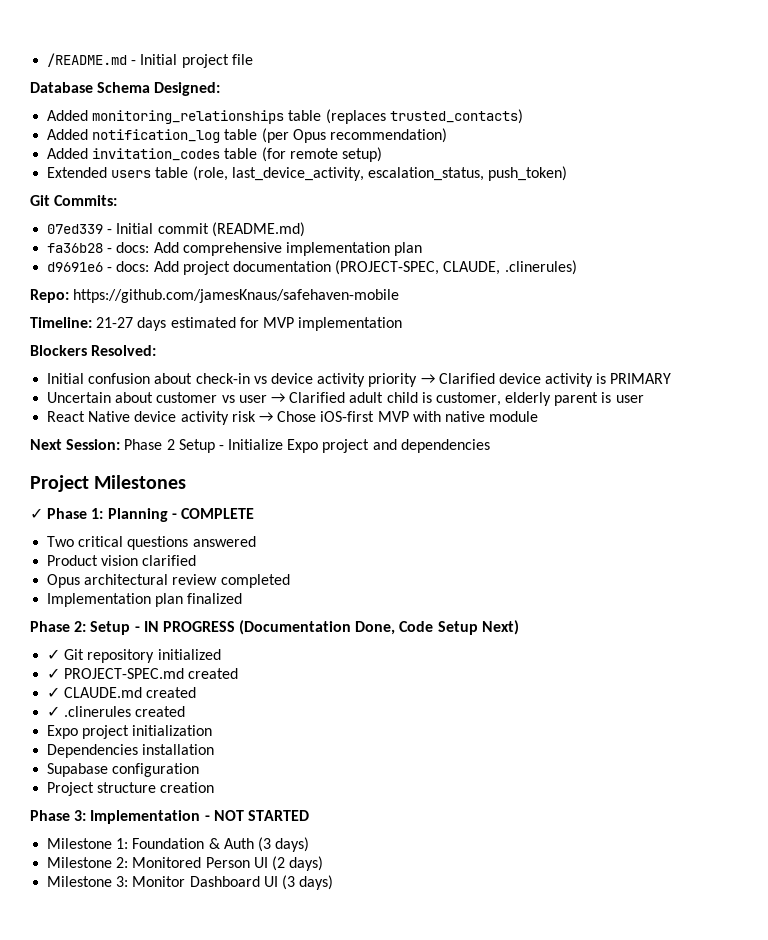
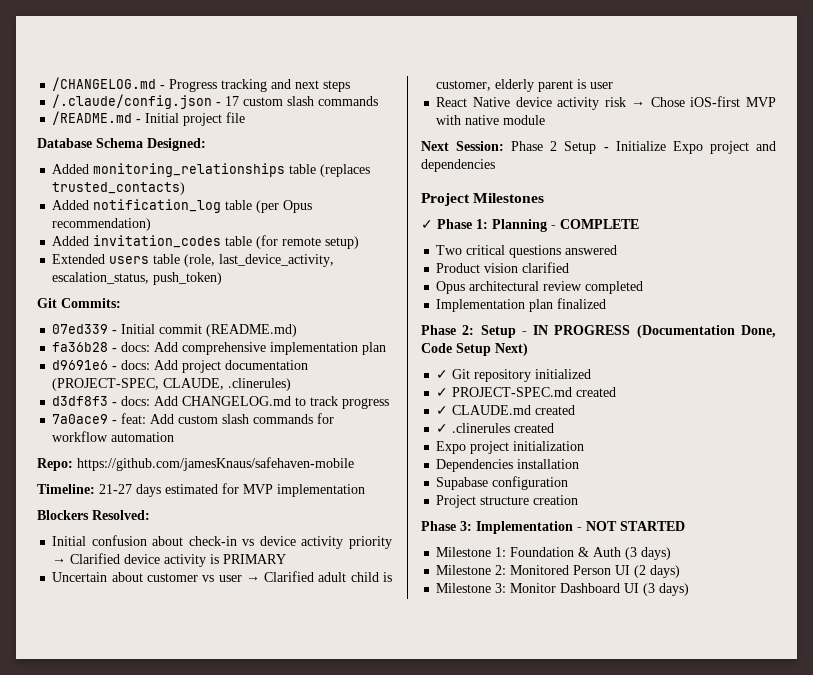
+ /CHANGELOG.md - Progress tracking and next steps
+ /.claude/config.json - 17 custom slash commands
+ d3df8f3 - docs: Add CHANGELOG.md to track progress
+ 7a0ace9 - feat: Add custom slash commands for workflow automation

